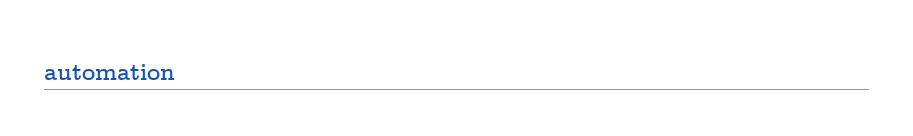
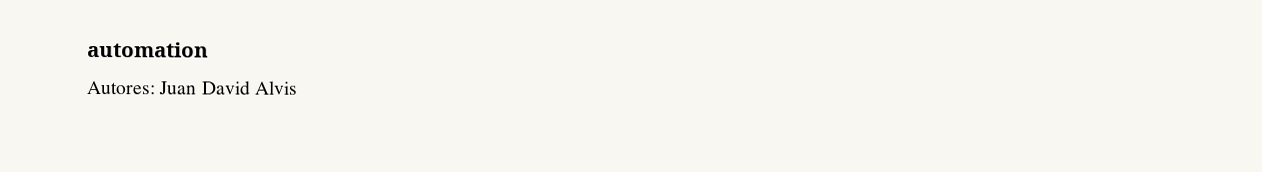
+ Autores: Juan David Alvis

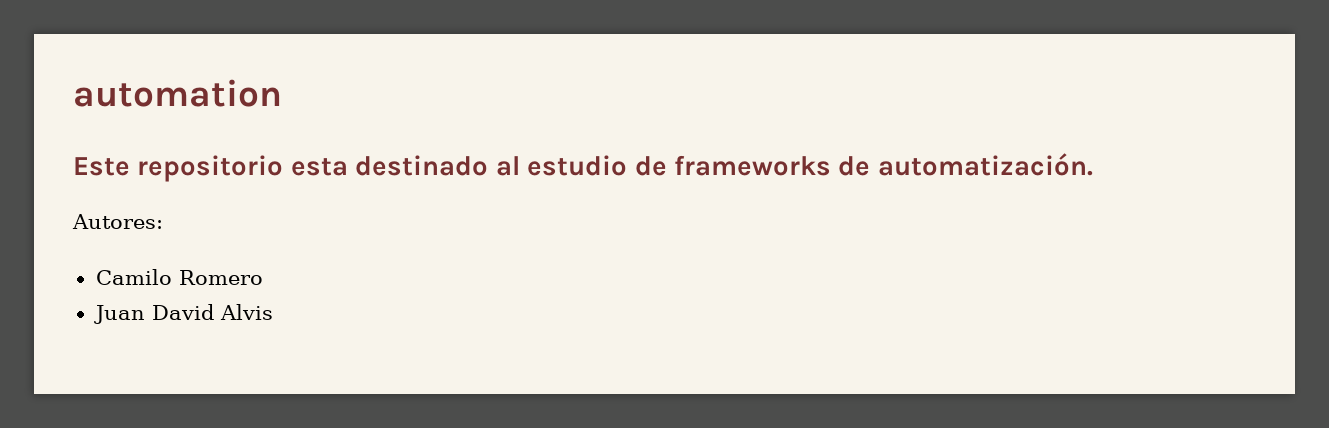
+ Este repositorio esta destinado al estudio de frameworks de automatización.
- Autores: Juan David Alvis
+ Autores:
+ Camilo Romero
+ Juan David Alvis

